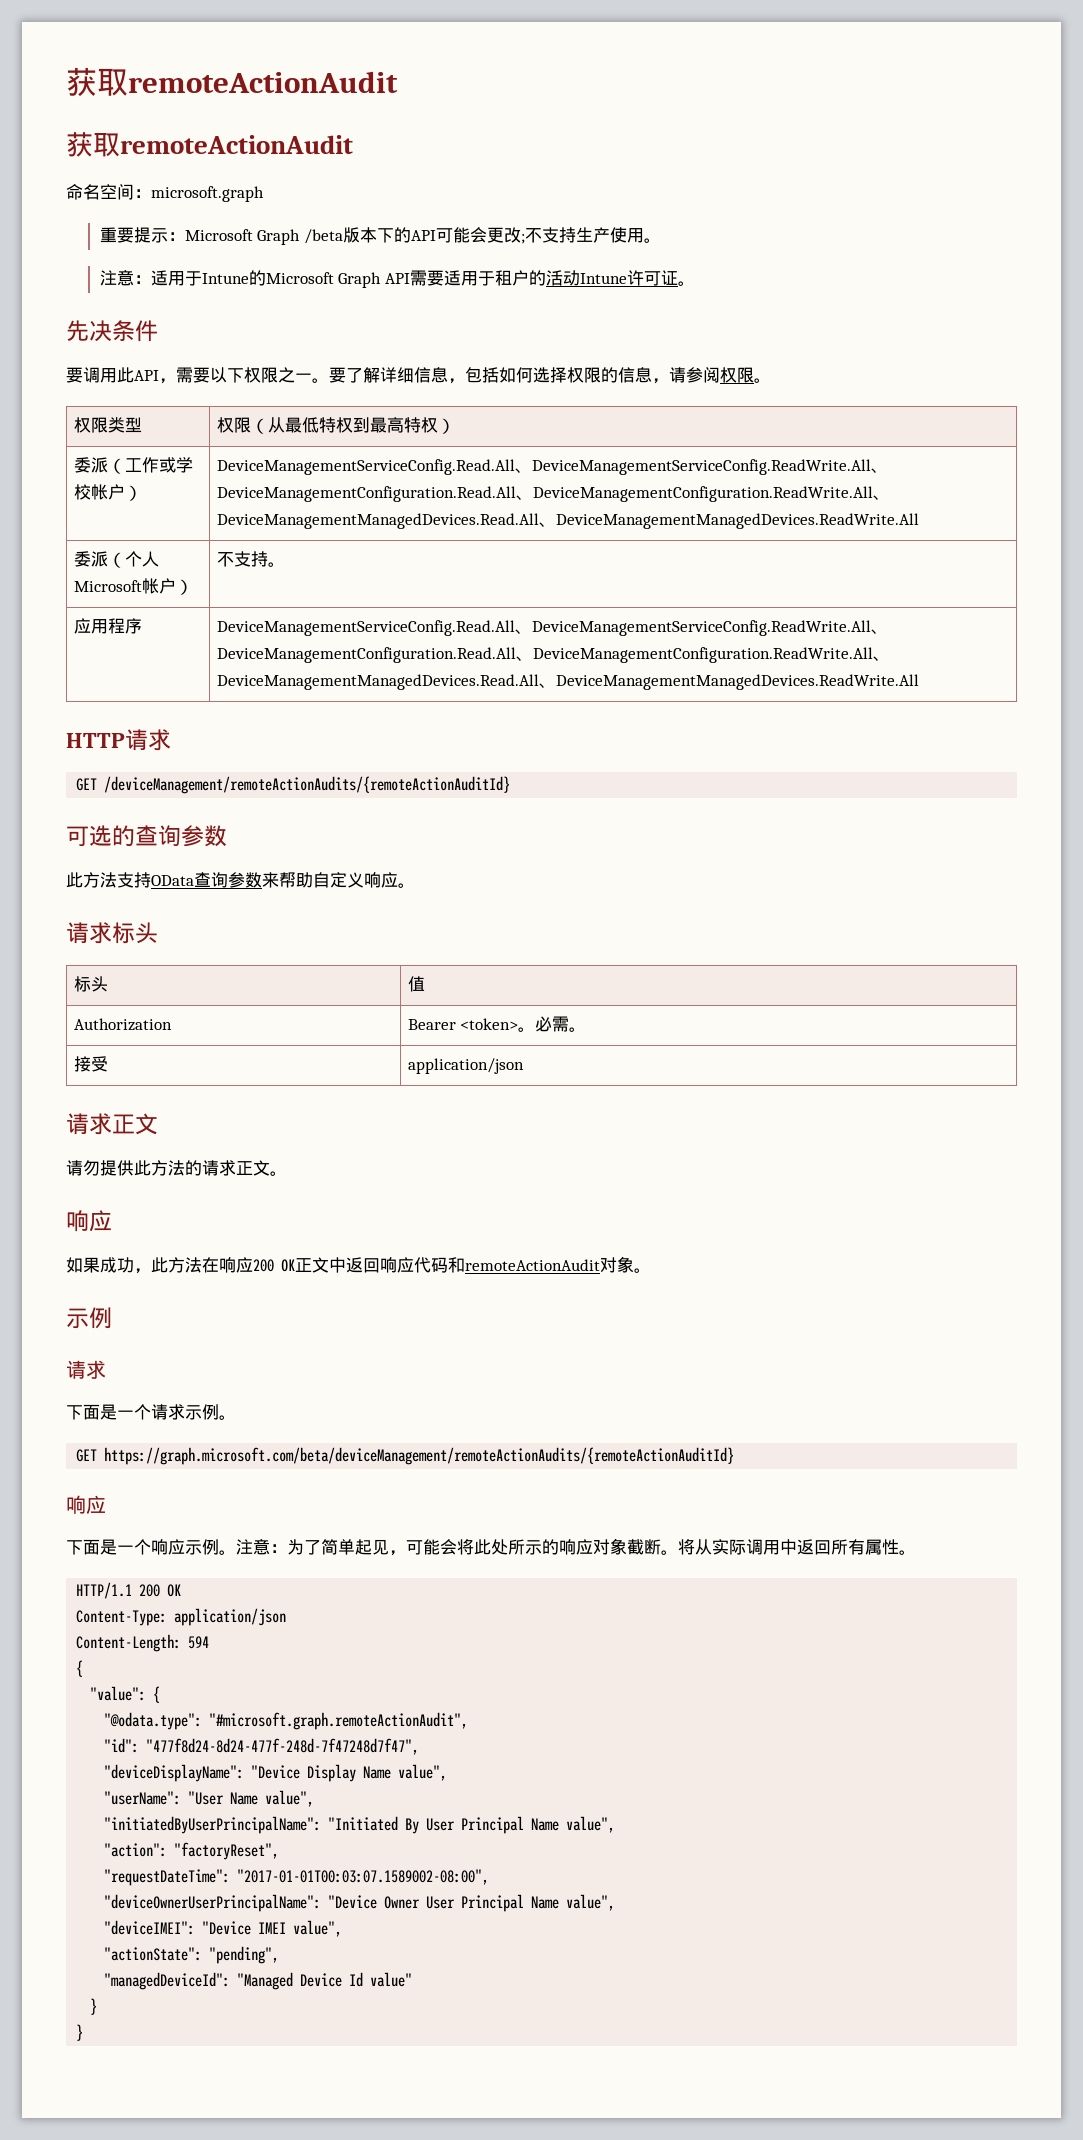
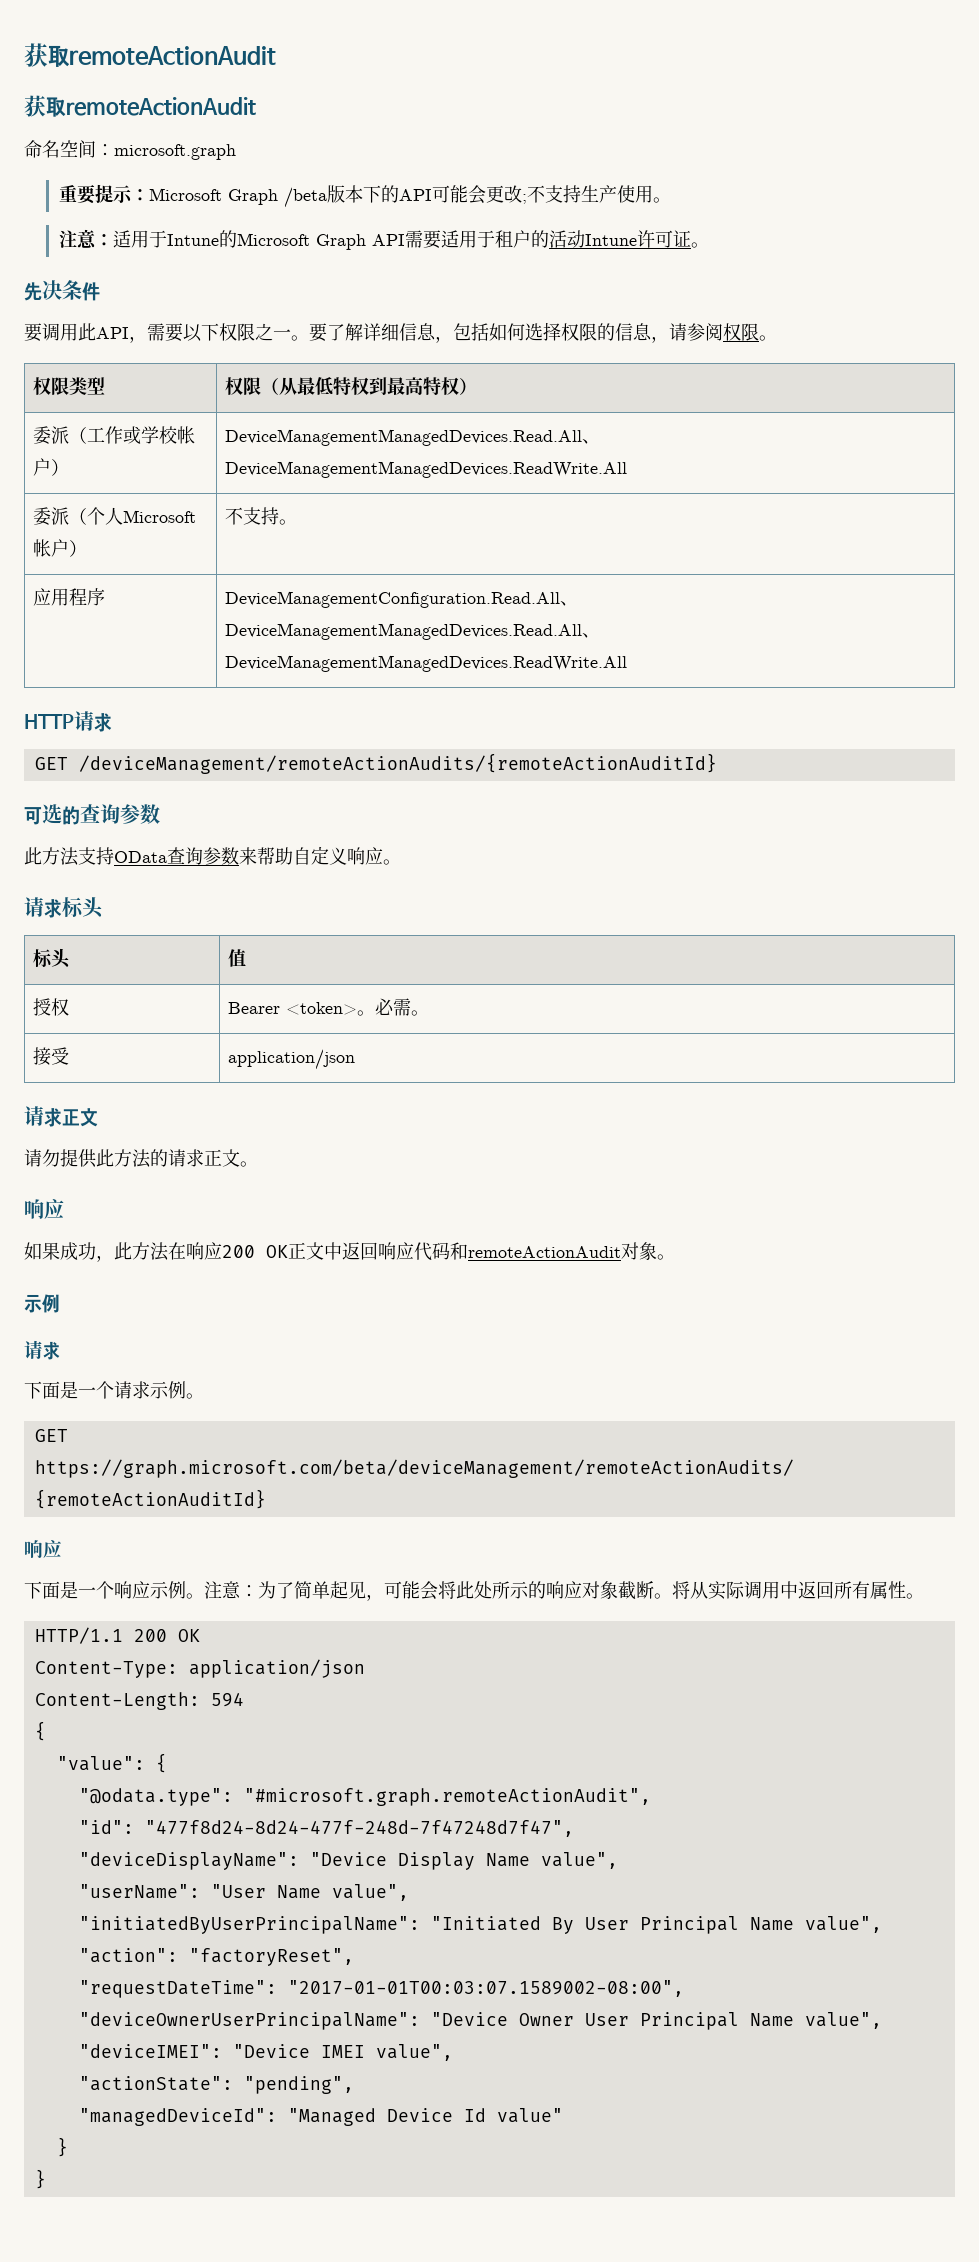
- 委派（工作或学校帐户） | DeviceManagementServiceConfig.Read.All、DeviceManagementServiceConfig.ReadWrite.All、DeviceManagementConfiguration.Read.All、DeviceManagementConfiguration.ReadWrite.All、DeviceManagementManagedDevices.Read.All、DeviceManagementManagedDevices.ReadWrite.All
+ 委派（工作或学校帐户） | DeviceManagementManagedDevices.Read.All、DeviceManagementManagedDevices.ReadWrite.All
- 应用程序 | DeviceManagementServiceConfig.Read.All、DeviceManagementServiceConfig.ReadWrite.All、DeviceManagementConfiguration.Read.All、DeviceManagementConfiguration.ReadWrite.All、DeviceManagementManagedDevices.Read.All、DeviceManagementManagedDevices.ReadWrite.All
+ 应用程序 | DeviceManagementConfiguration.Read.All、DeviceManagementManagedDevices.Read.All、DeviceManagementManagedDevices.ReadWrite.All
- Authorization | Bearer <token>。必需。
+ 授权 | Bearer <token>。必需。

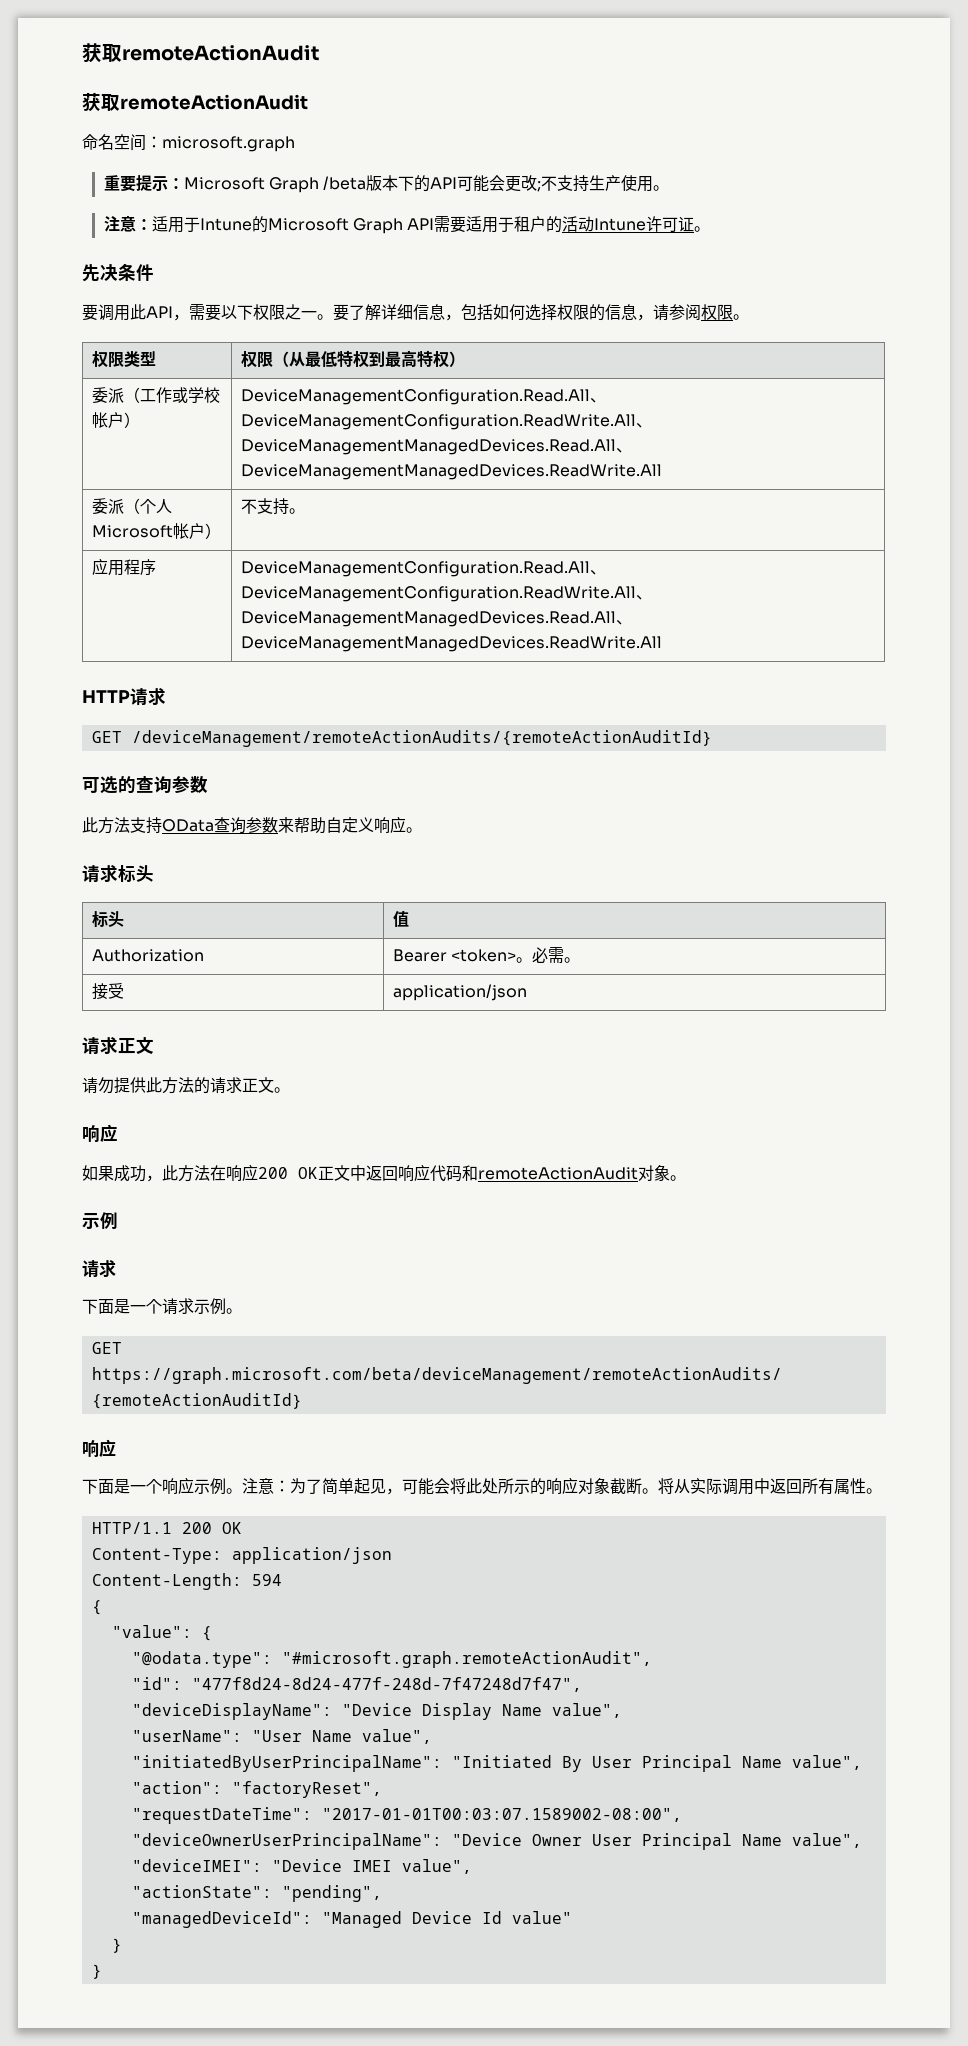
- 委派（工作或学校帐户） | DeviceManagementManagedDevices.Read.All、DeviceManagementManagedDevices.ReadWrite.All
+ 委派（工作或学校帐户） | DeviceManagementConfiguration.Read.All、DeviceManagementConfiguration.ReadWrite.All、DeviceManagementManagedDevices.Read.All、DeviceManagementManagedDevices.ReadWrite.All
- 应用程序 | DeviceManagementConfiguration.Read.All、DeviceManagementManagedDevices.Read.All、DeviceManagementManagedDevices.ReadWrite.All
+ 应用程序 | DeviceManagementConfiguration.Read.All、DeviceManagementConfiguration.ReadWrite.All、DeviceManagementManagedDevices.Read.All、DeviceManagementManagedDevices.ReadWrite.All
- 授权 | Bearer <token>。必需。
+ Authorization | Bearer <token>。必需。

